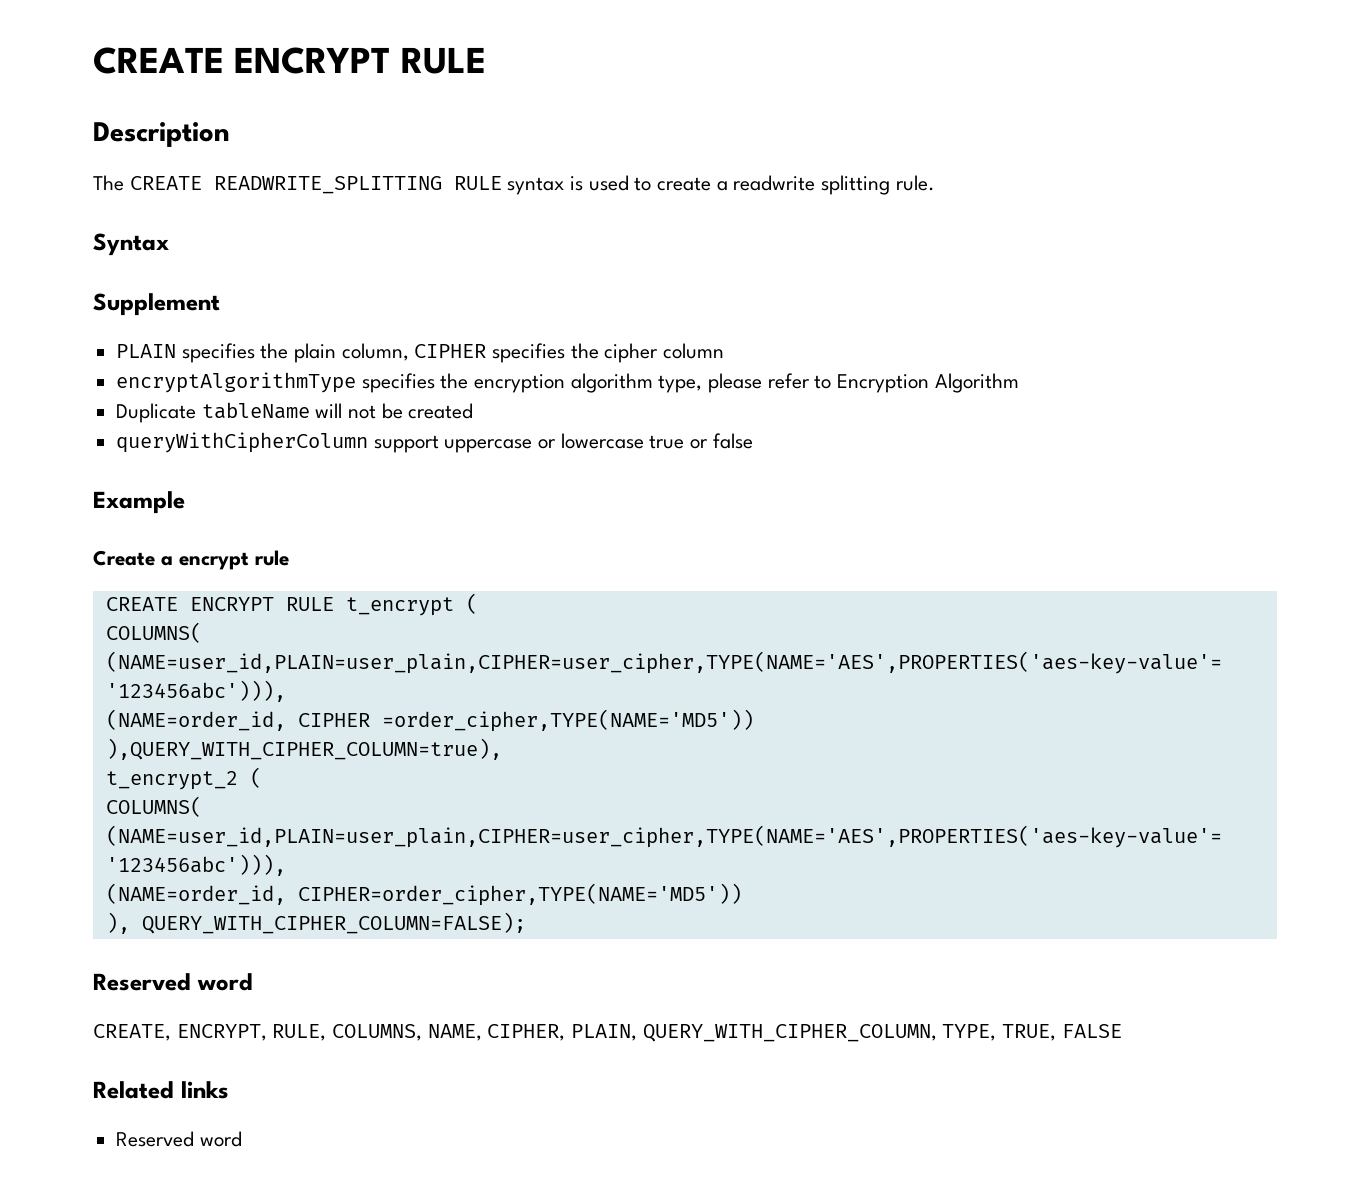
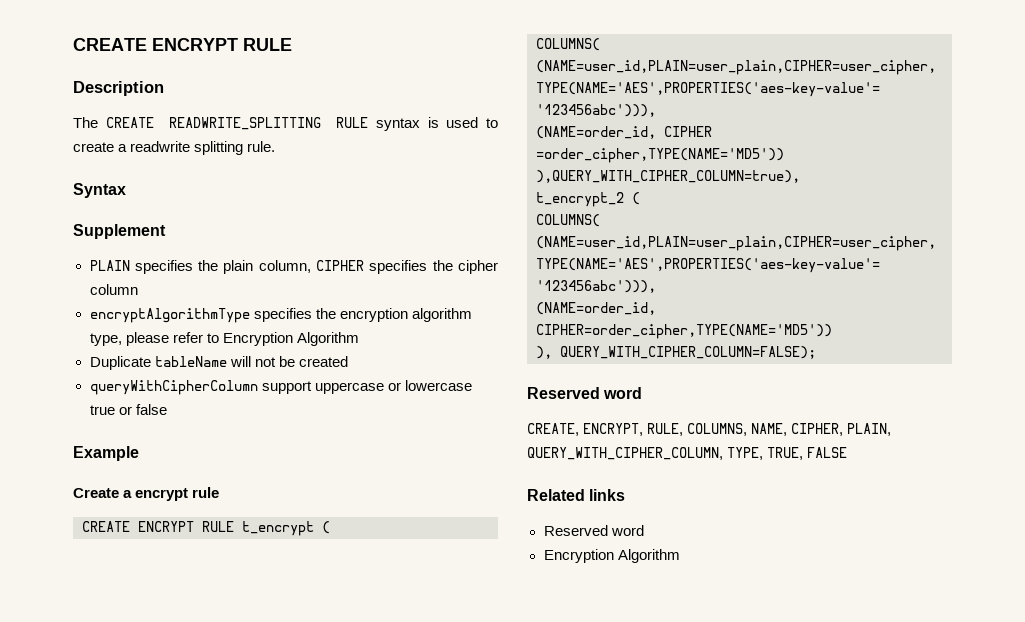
  Related links
  Reserved word
+ Encryption Algorithm

